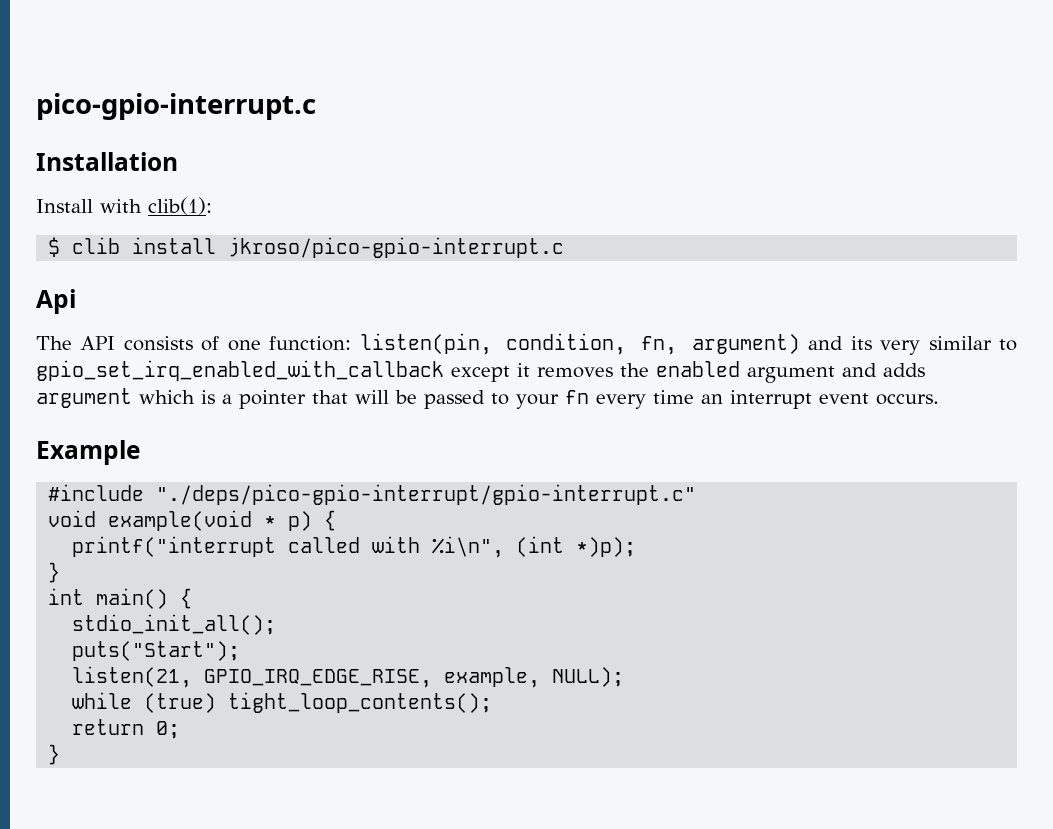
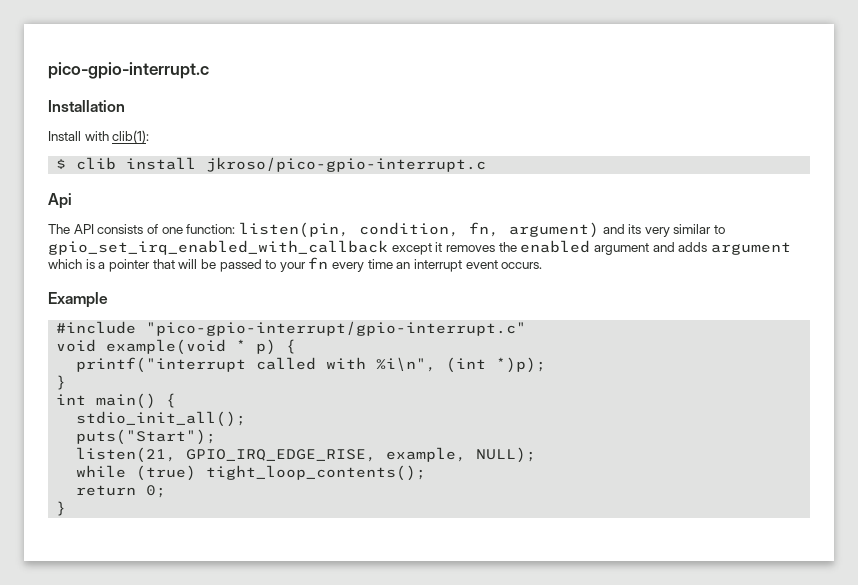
- #include "./deps/pico-gpio-interrupt/gpio-interrupt.c"
+ #include "pico-gpio-interrupt/gpio-interrupt.c"

